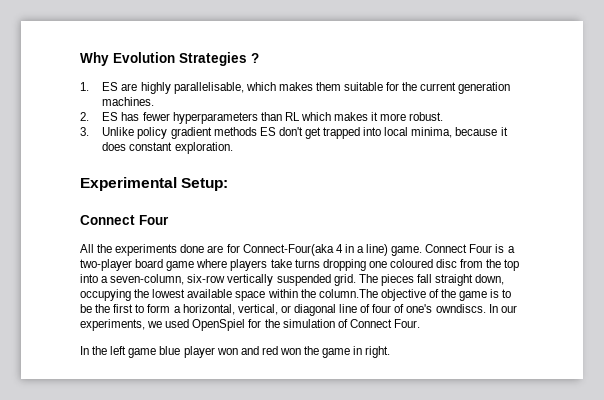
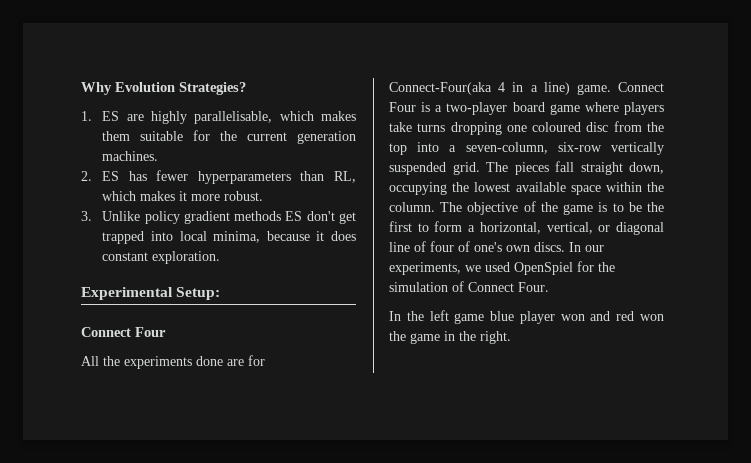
- Why Evolution Strategies ?
+ Why Evolution Strategies?
- 2. ES has fewer hyperparameters than RL which makes it more robust.
+ 2. ES has fewer hyperparameters than RL, which makes it more robust.
- The pieces fall straight down, occupying the lowest available space within the column.The objective of the game is to be the first to form a horizontal, vertical, or diagonal line of four of one's owndiscs.
+ The pieces fall straight down, occupying the lowest available space within the column. The objective of the game is to be the first to form a horizontal, vertical, or diagonal line of four of one's own discs.
- In the left game blue player won and red won the game in right.
+ In the left game blue player won and red won the game in the right.

